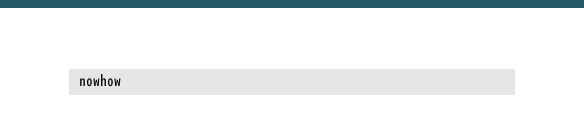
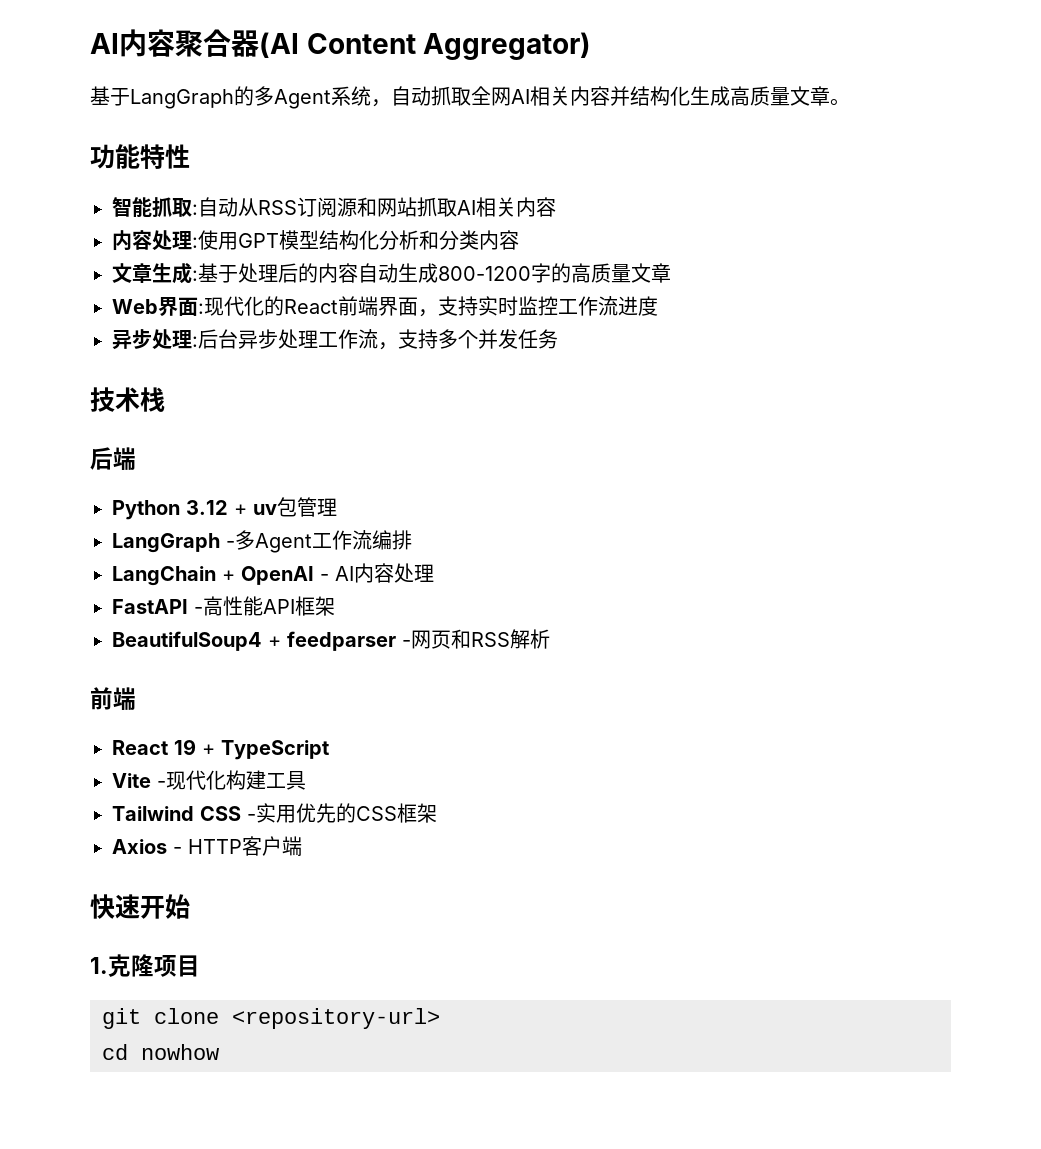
- nowhow
+ AI内容聚合器(AI Content Aggregator)
+ 基于LangGraph的多Agent系统，自动抓取全网AI相关内容并结构化生成高质量文章。
+ 功能特性
+ 智能抓取:自动从RSS订阅源和网站抓取AI相关内容
+ 内容处理:使用GPT模型结构化分析和分类内容
+ 文章生成:基于处理后的内容自动生成800-1200字的高质量文章
+ Web界面:现代化的React前端界面，支持实时监控工作流进度
+ 异步处理:后台异步处理工作流，支持多个并发任务
+ 技术栈
+ 后端
+ Python 3.12 + uv包管理
+ LangGraph -多Agent工作流编排
+ LangChain + OpenAI - AI内容处理
+ FastAPI -高性能API框架
+ BeautifulSoup4 + feedparser -网页和RSS解析
+ 前端
+ React 19 + TypeScript
+ Vite -现代化构建工具
+ Tailwind CSS -实用优先的CSS框架
+ Axios - HTTP客户端
+ 快速开始
+ 1.克隆项目
+ git clone <repository-url>
+ cd nowhow

